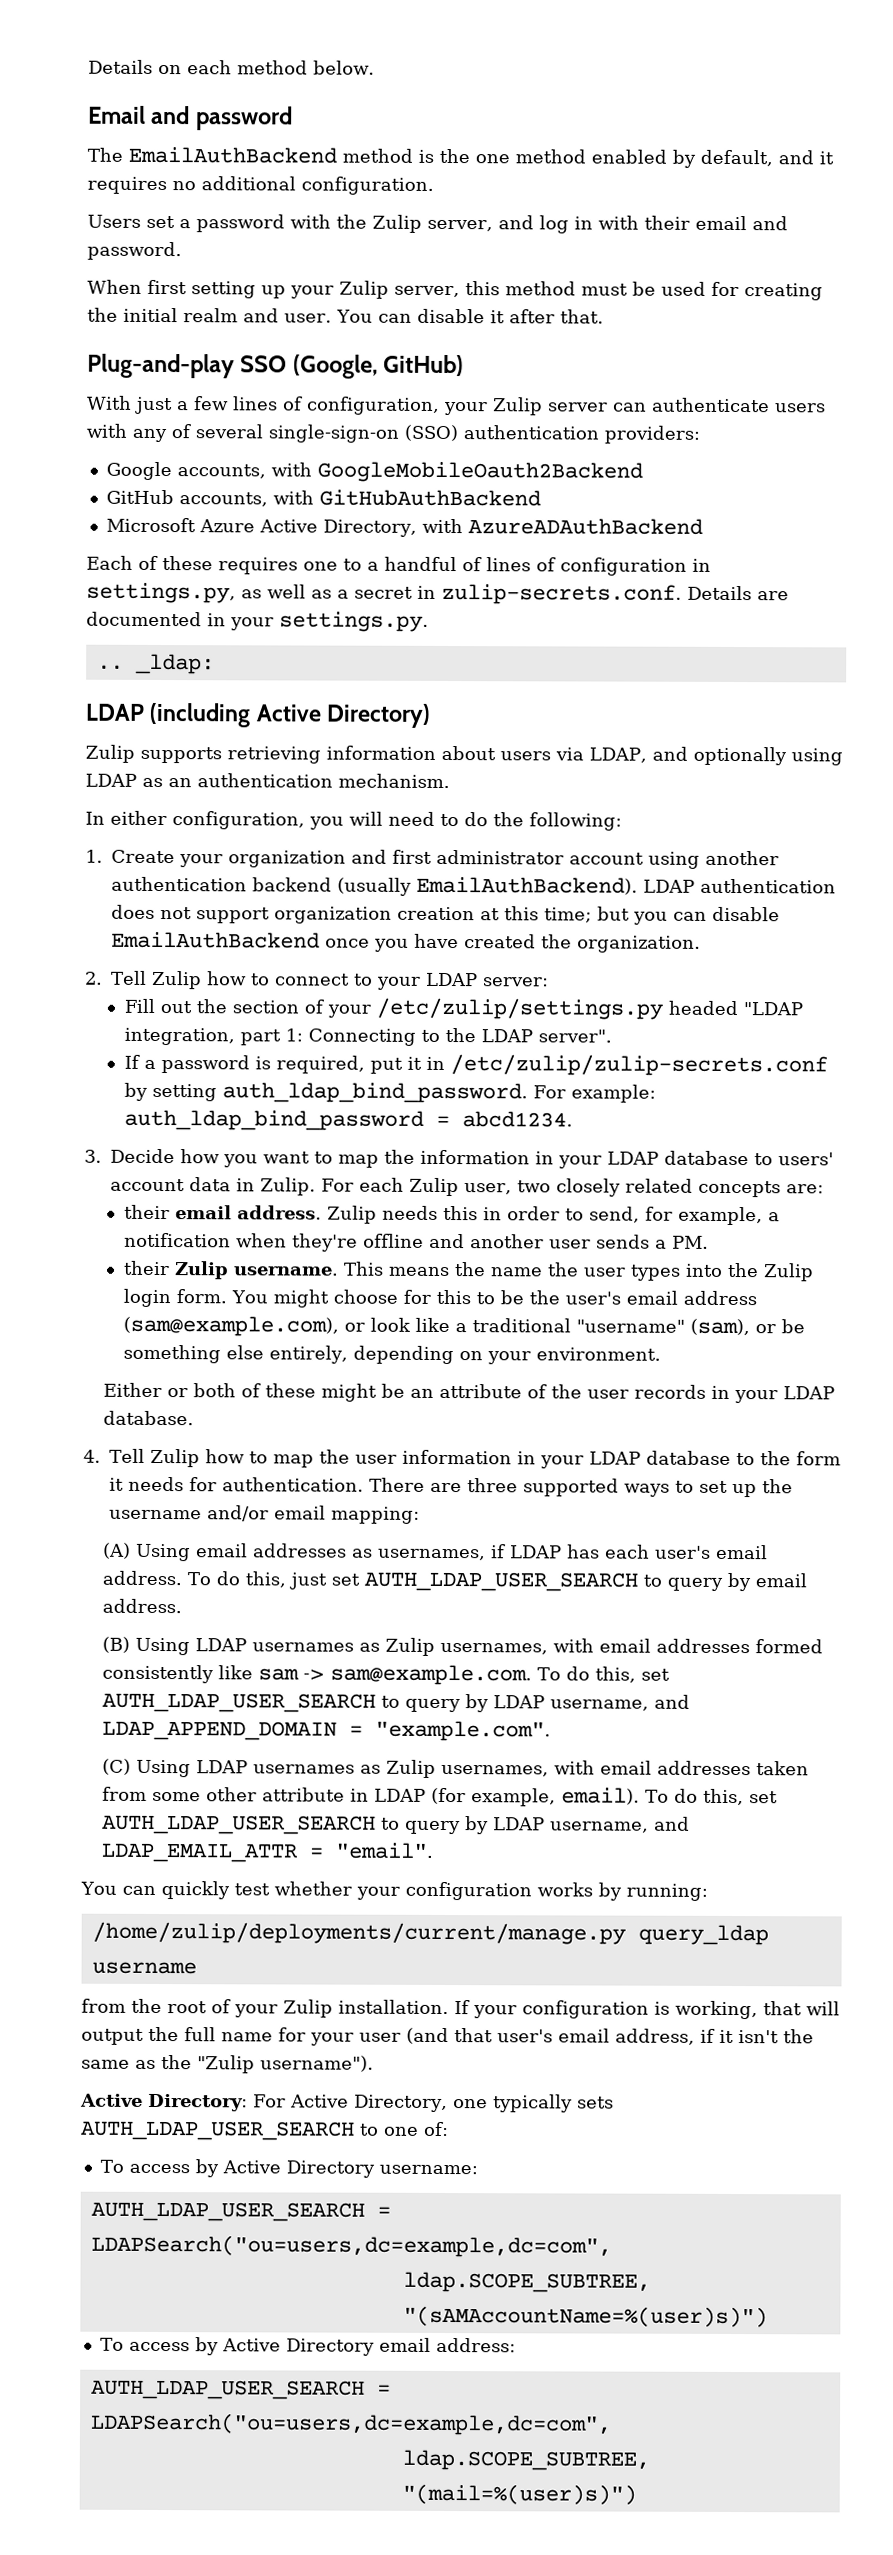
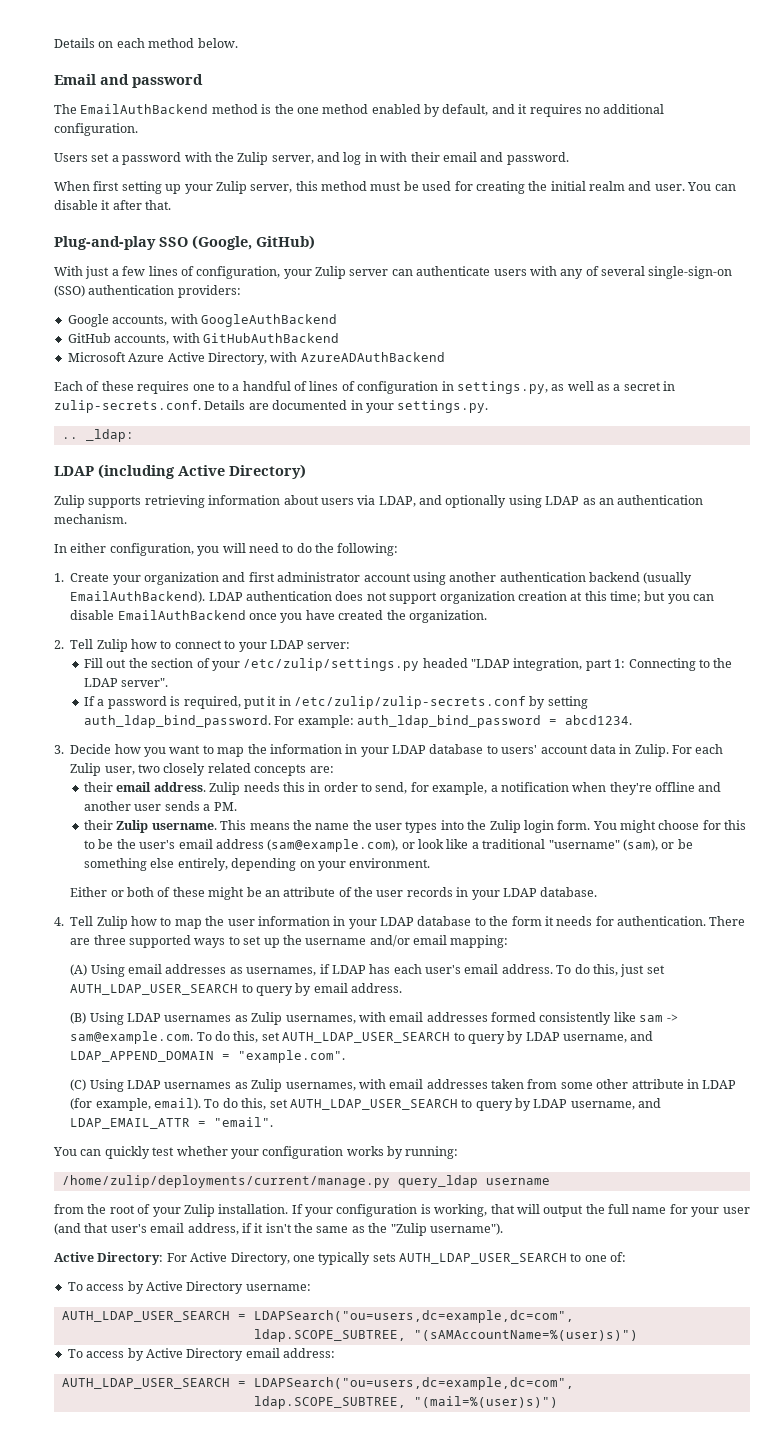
- Google accounts, with GoogleMobileOauth2Backend
+ Google accounts, with GoogleAuthBackend

